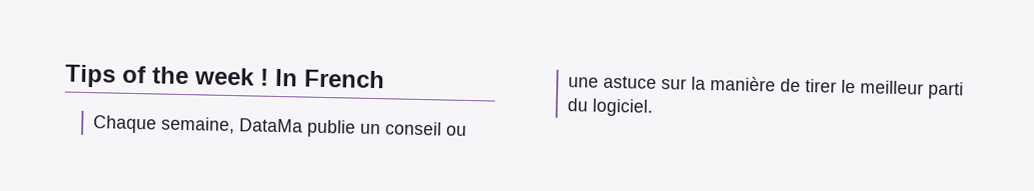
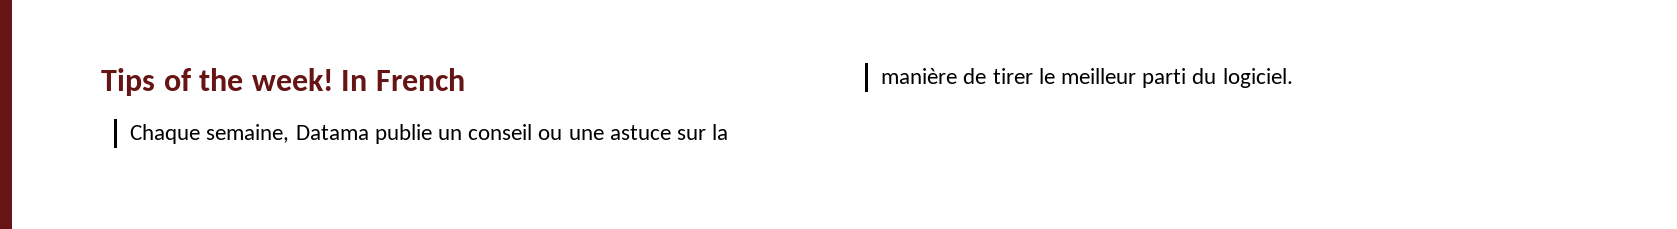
- Tips of the week !
+ Tips of the week!
- Chaque semaine, DataMa publie un conseil ou une astuce sur la manière de tirer le meilleur parti du logiciel.
+ Chaque semaine, Datama publie un conseil ou une astuce sur la manière de tirer le meilleur parti du logiciel.

